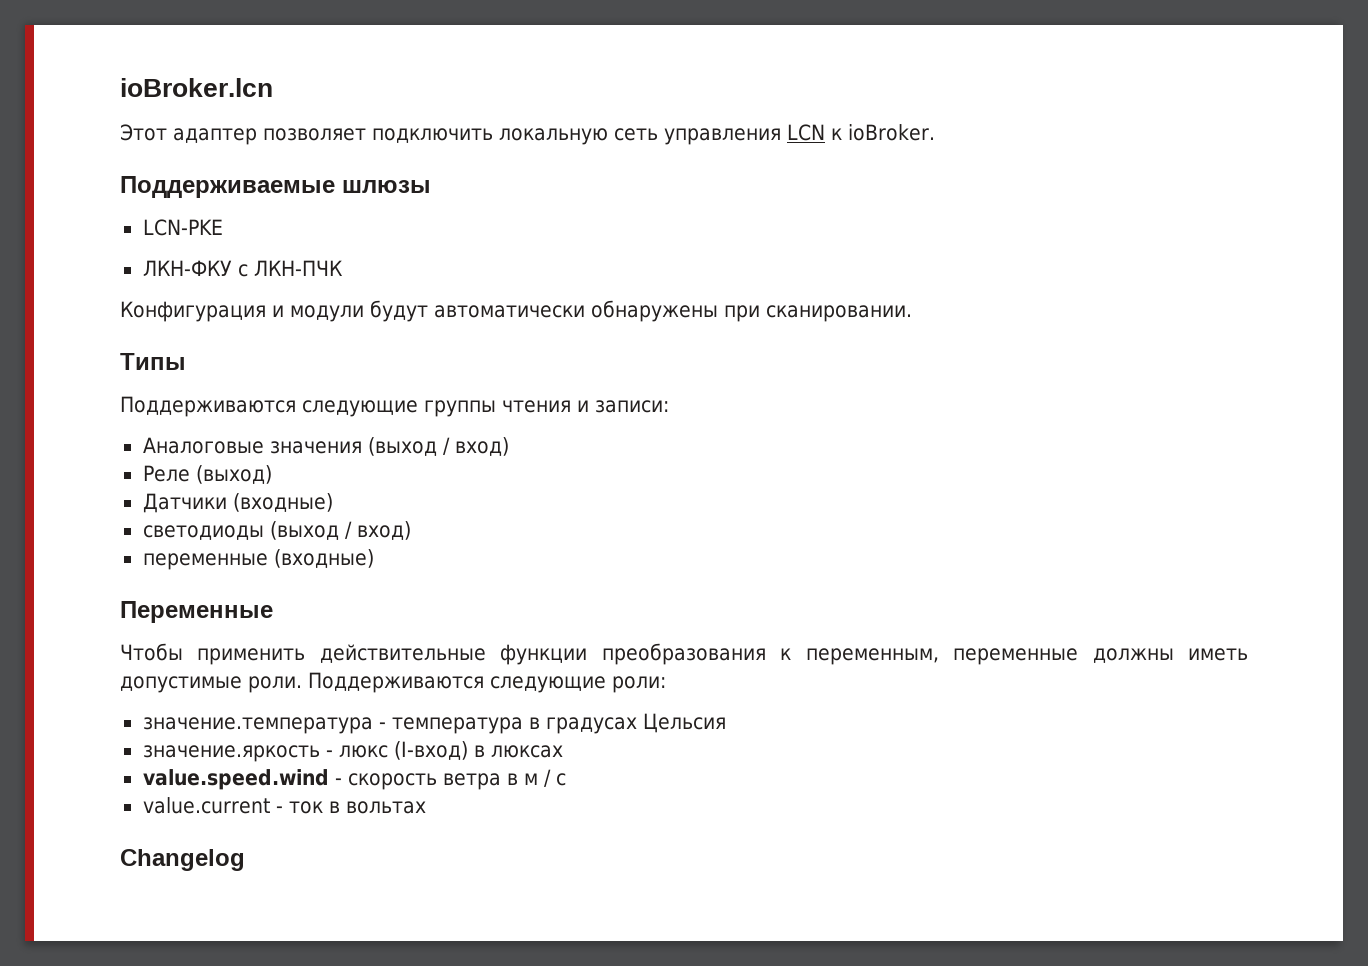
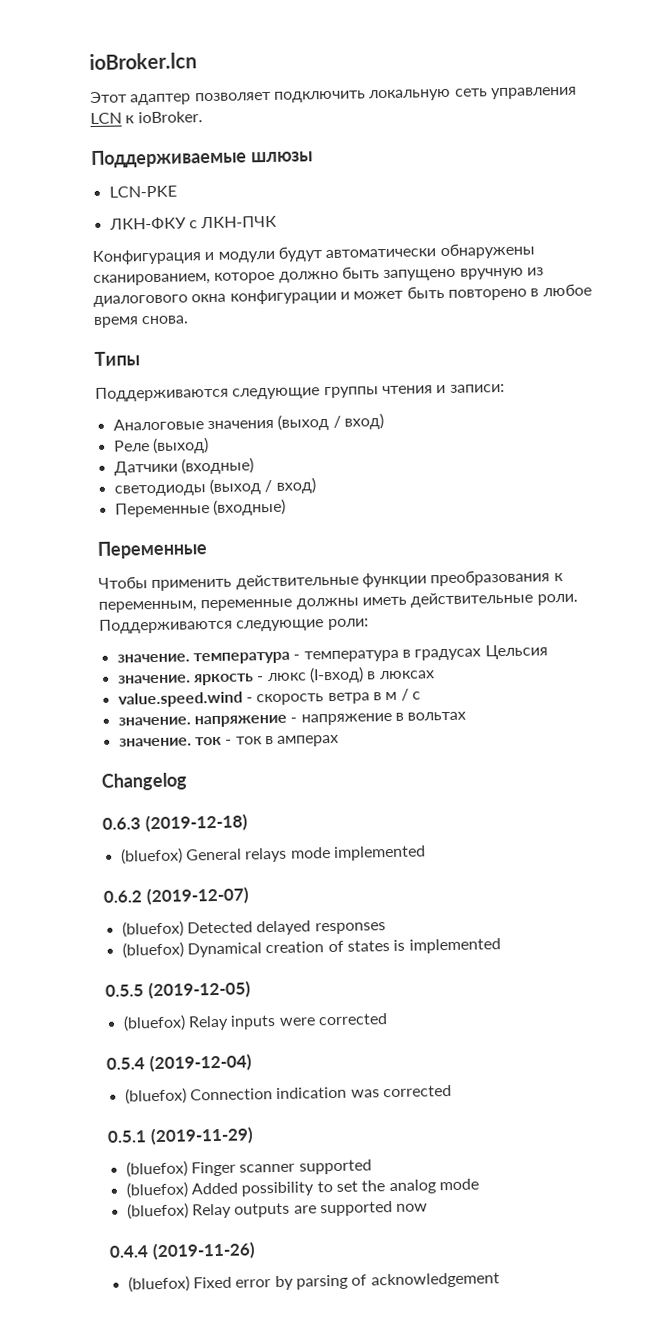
- Конфигурация и модули будут автоматически обнаружены при сканировании.
+ Конфигурация и модули будут автоматически обнаружены сканированием, которое должно быть запущено вручную из диалогового окна конфигурации и может быть повторено в любое время снова.
- переменные (входные)
+ Переменные (входные)
- Чтобы применить действительные функции преобразования к переменным, переменные должны иметь допустимые роли.
+ Чтобы применить действительные функции преобразования к переменным, переменные должны иметь действительные роли.
- значение.температура - температура в градусах Цельсия
+ значение. температура - температура в градусах Цельсия
- значение.яркость - люкс (I-вход) в люксах
+ значение. яркость - люкс (I-вход) в люксах
- value.current - ток в вольтах
+ значение. напряжение - напряжение в вольтах
+ значение. ток - ток в амперах
+ 0.6.3 (2019-12-18)
+ (bluefox) General relays mode implemented
+ 0.6.2 (2019-12-07)
+ (bluefox) Detected delayed responses
+ (bluefox) Dynamical creation of states is implemented
+ 0.5.5 (2019-12-05)
+ (bluefox) Relay inputs were corrected
+ 0.5.4 (2019-12-04)
+ (bluefox) Connection indication was corrected
+ 0.5.1 (2019-11-29)
+ (bluefox) Finger scanner supported
+ (bluefox) Added possibility to set the analog mode
+ (bluefox) Relay outputs are supported now
+ 0.4.4 (2019-11-26)
+ (bluefox) Fixed error by parsing of acknowledgement

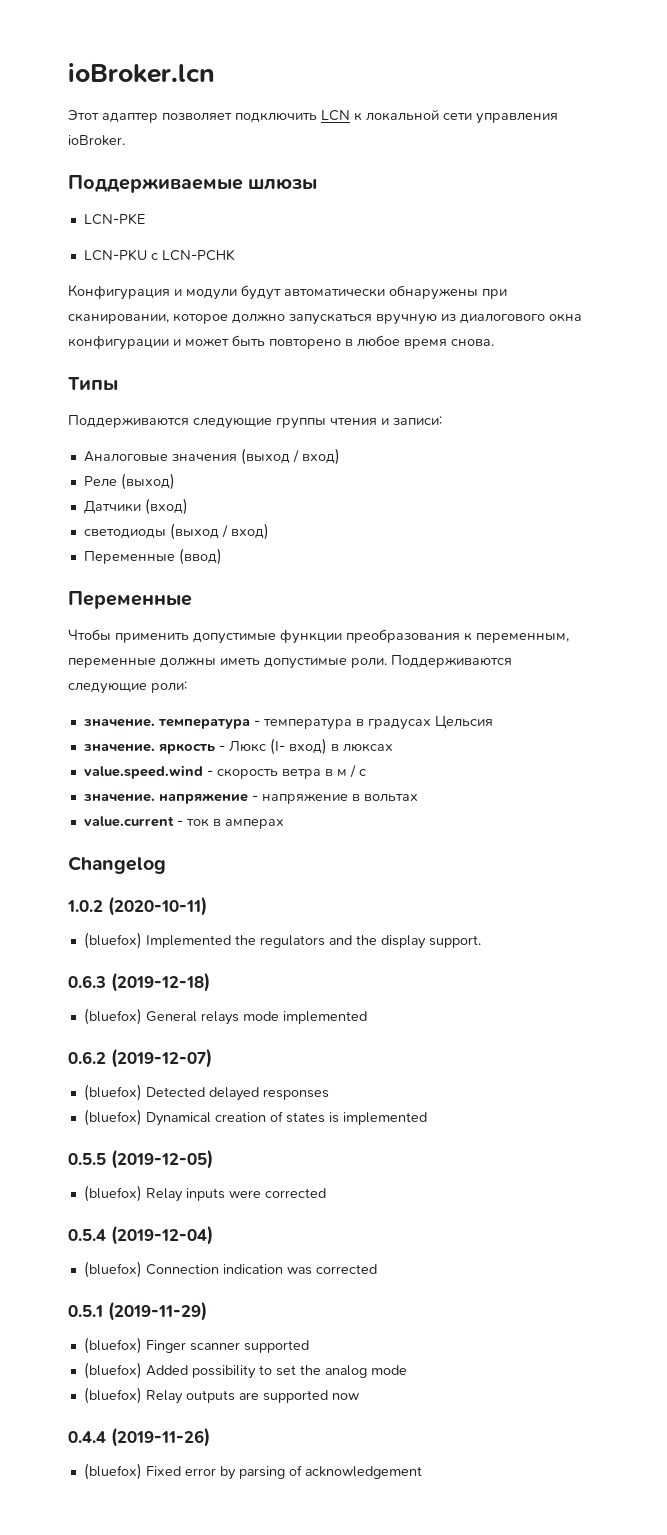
- Этот адаптер позволяет подключить локальную сеть управления LCN к ioBroker.
+ Этот адаптер позволяет подключить LCN к локальной сети управления ioBroker.
- ЛКН-ФКУ с ЛКН-ПЧК
+ LCN-PKU с LCN-PCHK
- Конфигурация и модули будут автоматически обнаружены сканированием, которое должно быть запущено вручную из диалогового окна конфигурации и может быть повторено в любое время снова.
+ Конфигурация и модули будут автоматически обнаружены при сканировании, которое должно запускаться вручную из диалогового окна конфигурации и может быть повторено в любое время снова.
- Датчики (входные)
+ Датчики (вход)
- Переменные (входные)
+ Переменные (ввод)
- Чтобы применить действительные функции преобразования к переменным, переменные должны иметь действительные роли.
+ Чтобы применить допустимые функции преобразования к переменным, переменные должны иметь допустимые роли.
- значение. яркость - люкс (I-вход) в люксах
+ значение. яркость - Люкс (I- вход) в люксах
- значение. ток - ток в амперах
+ value.current - ток в амперах
+ 1.0.2 (2020-10-11)
+ (bluefox) Implemented the regulators and the display support.

